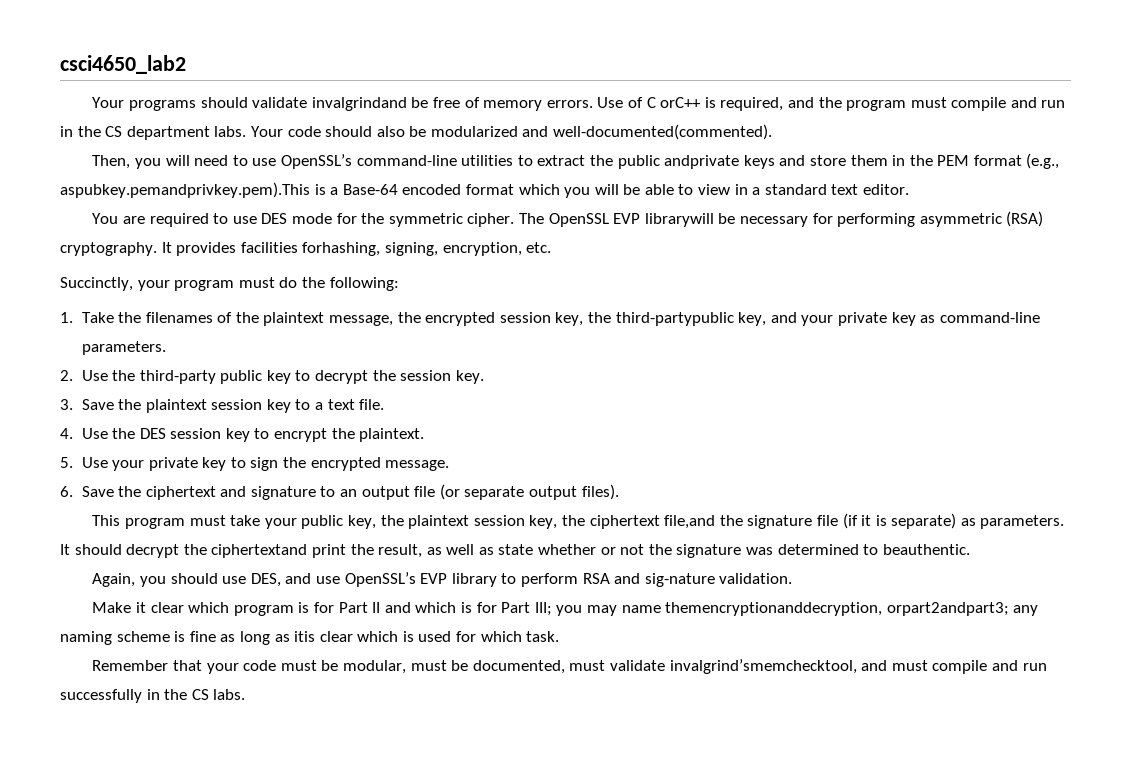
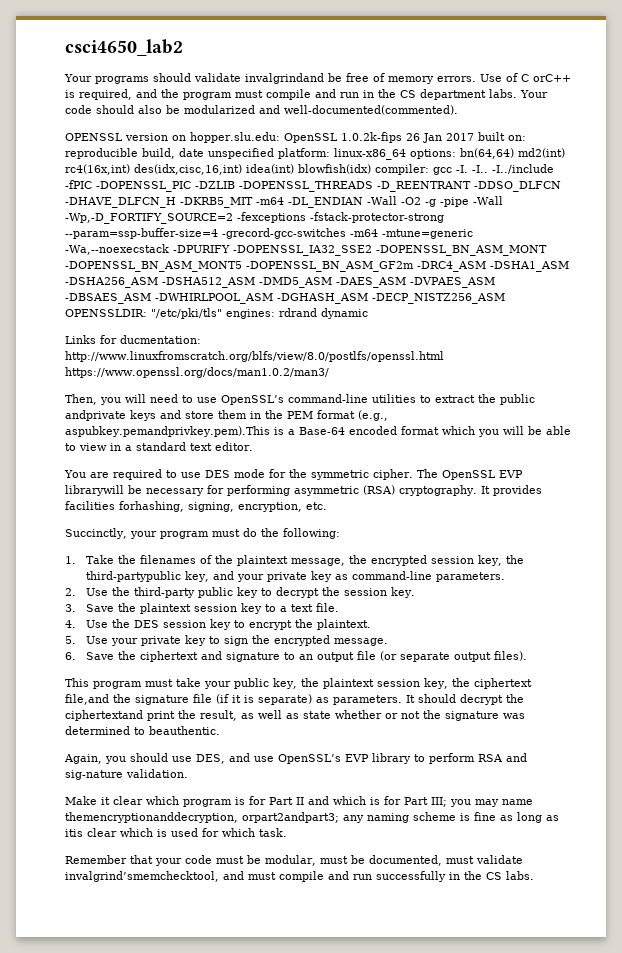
+ OPENSSL version on hopper.slu.edu: OpenSSL 1.0.2k-fips 26 Jan 2017 built on: reproducible build, date unspecified platform: linux-x86_64 options: bn(64,64) md2(int) rc4(16x,int) des(idx,cisc,16,int) idea(int) blowfish(idx) compiler: gcc -I. -I.. -I../include -fPIC -DOPENSSL_PIC -DZLIB -DOPENSSL_THREADS -D_REENTRANT -DDSO_DLFCN -DHAVE_DLFCN_H -DKRB5_MIT -m64 -DL_ENDIAN -Wall -O2 -g -pipe -Wall -Wp,-D_FORTIFY_SOURCE=2 -fexceptions -fstack-protector-strong --param=ssp-buffer-size=4 -grecord-gcc-switches -m64 -mtune=generic -Wa,--noexecstack -DPURIFY -DOPENSSL_IA32_SSE2 -DOPENSSL_BN_ASM_MONT -DOPENSSL_BN_ASM_MONT5 -DOPENSSL_BN_ASM_GF2m -DRC4_ASM -DSHA1_ASM -DSHA256_ASM -DSHA512_ASM -DMD5_ASM -DAES_ASM -DVPAES_ASM -DBSAES_ASM -DWHIRLPOOL_ASM -DGHASH_ASM -DECP_NISTZ256_ASM OPENSSLDIR: "/etc/pki/tls" engines: rdrand dynamic
+ Links for ducmentation: http://www.linuxfromscratch.org/blfs/view/8.0/postlfs/openssl.html https://www.openssl.org/docs/man1.0.2/man3/

